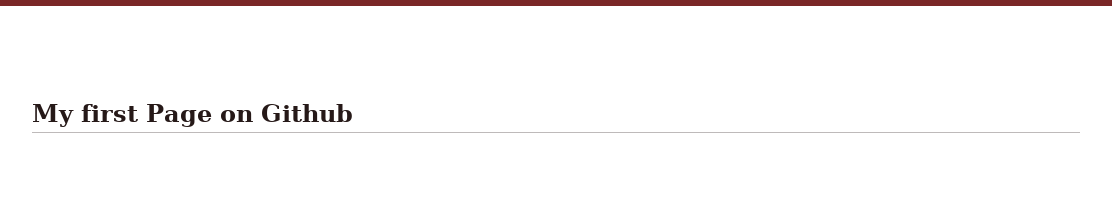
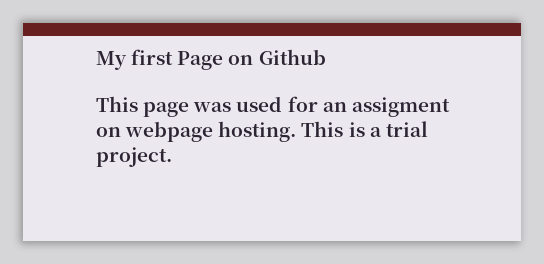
+ This page was used for an assigment on webpage hosting. This is a trial project.

